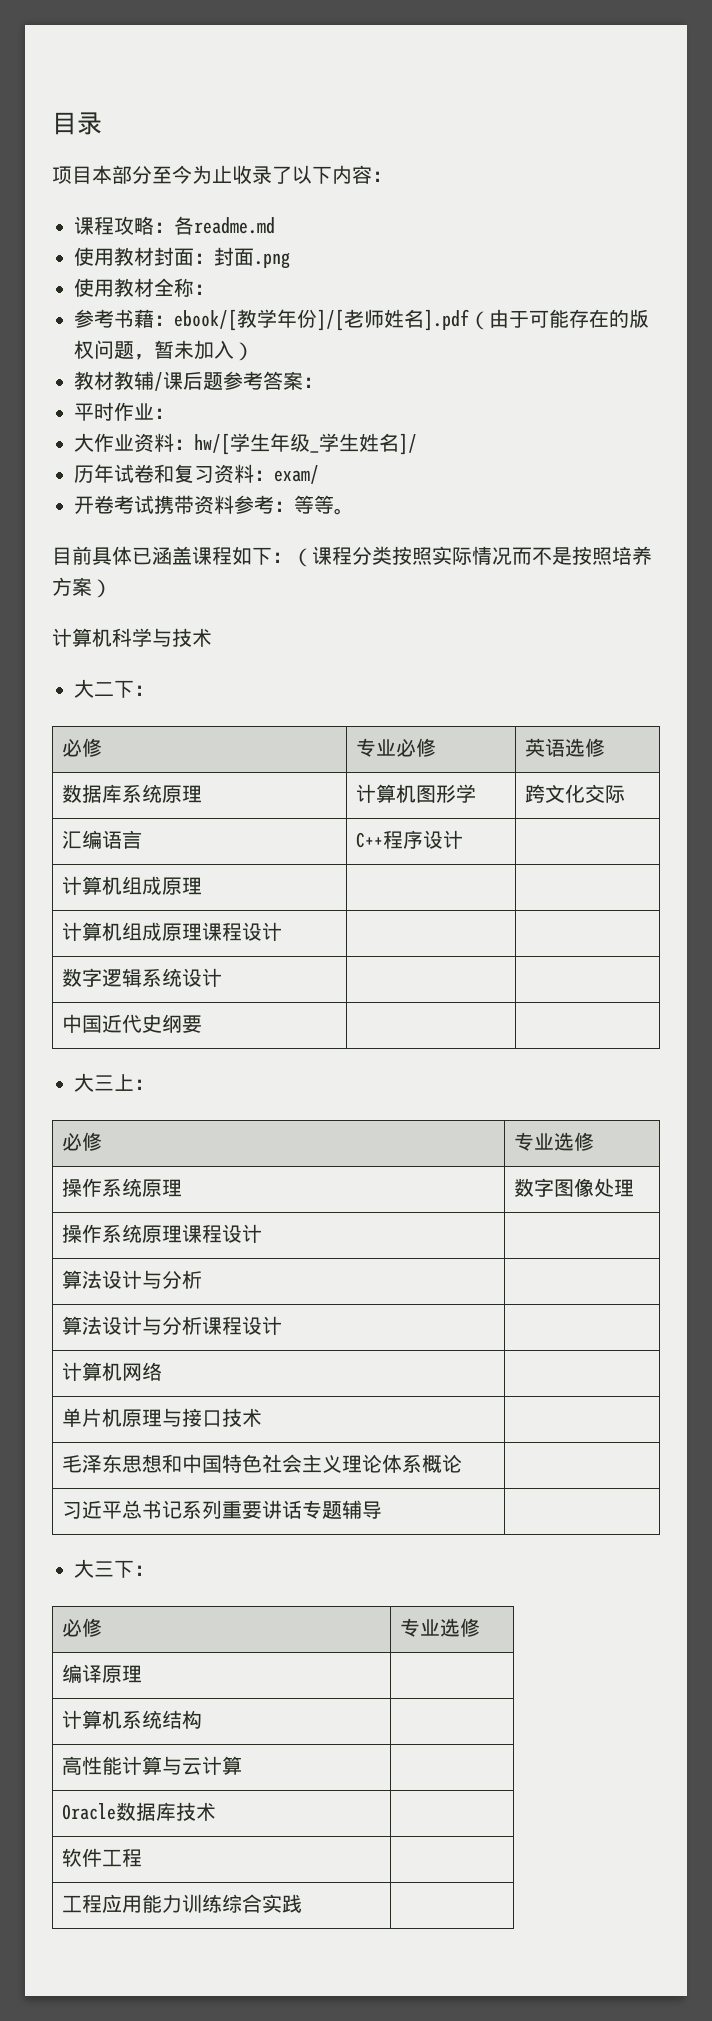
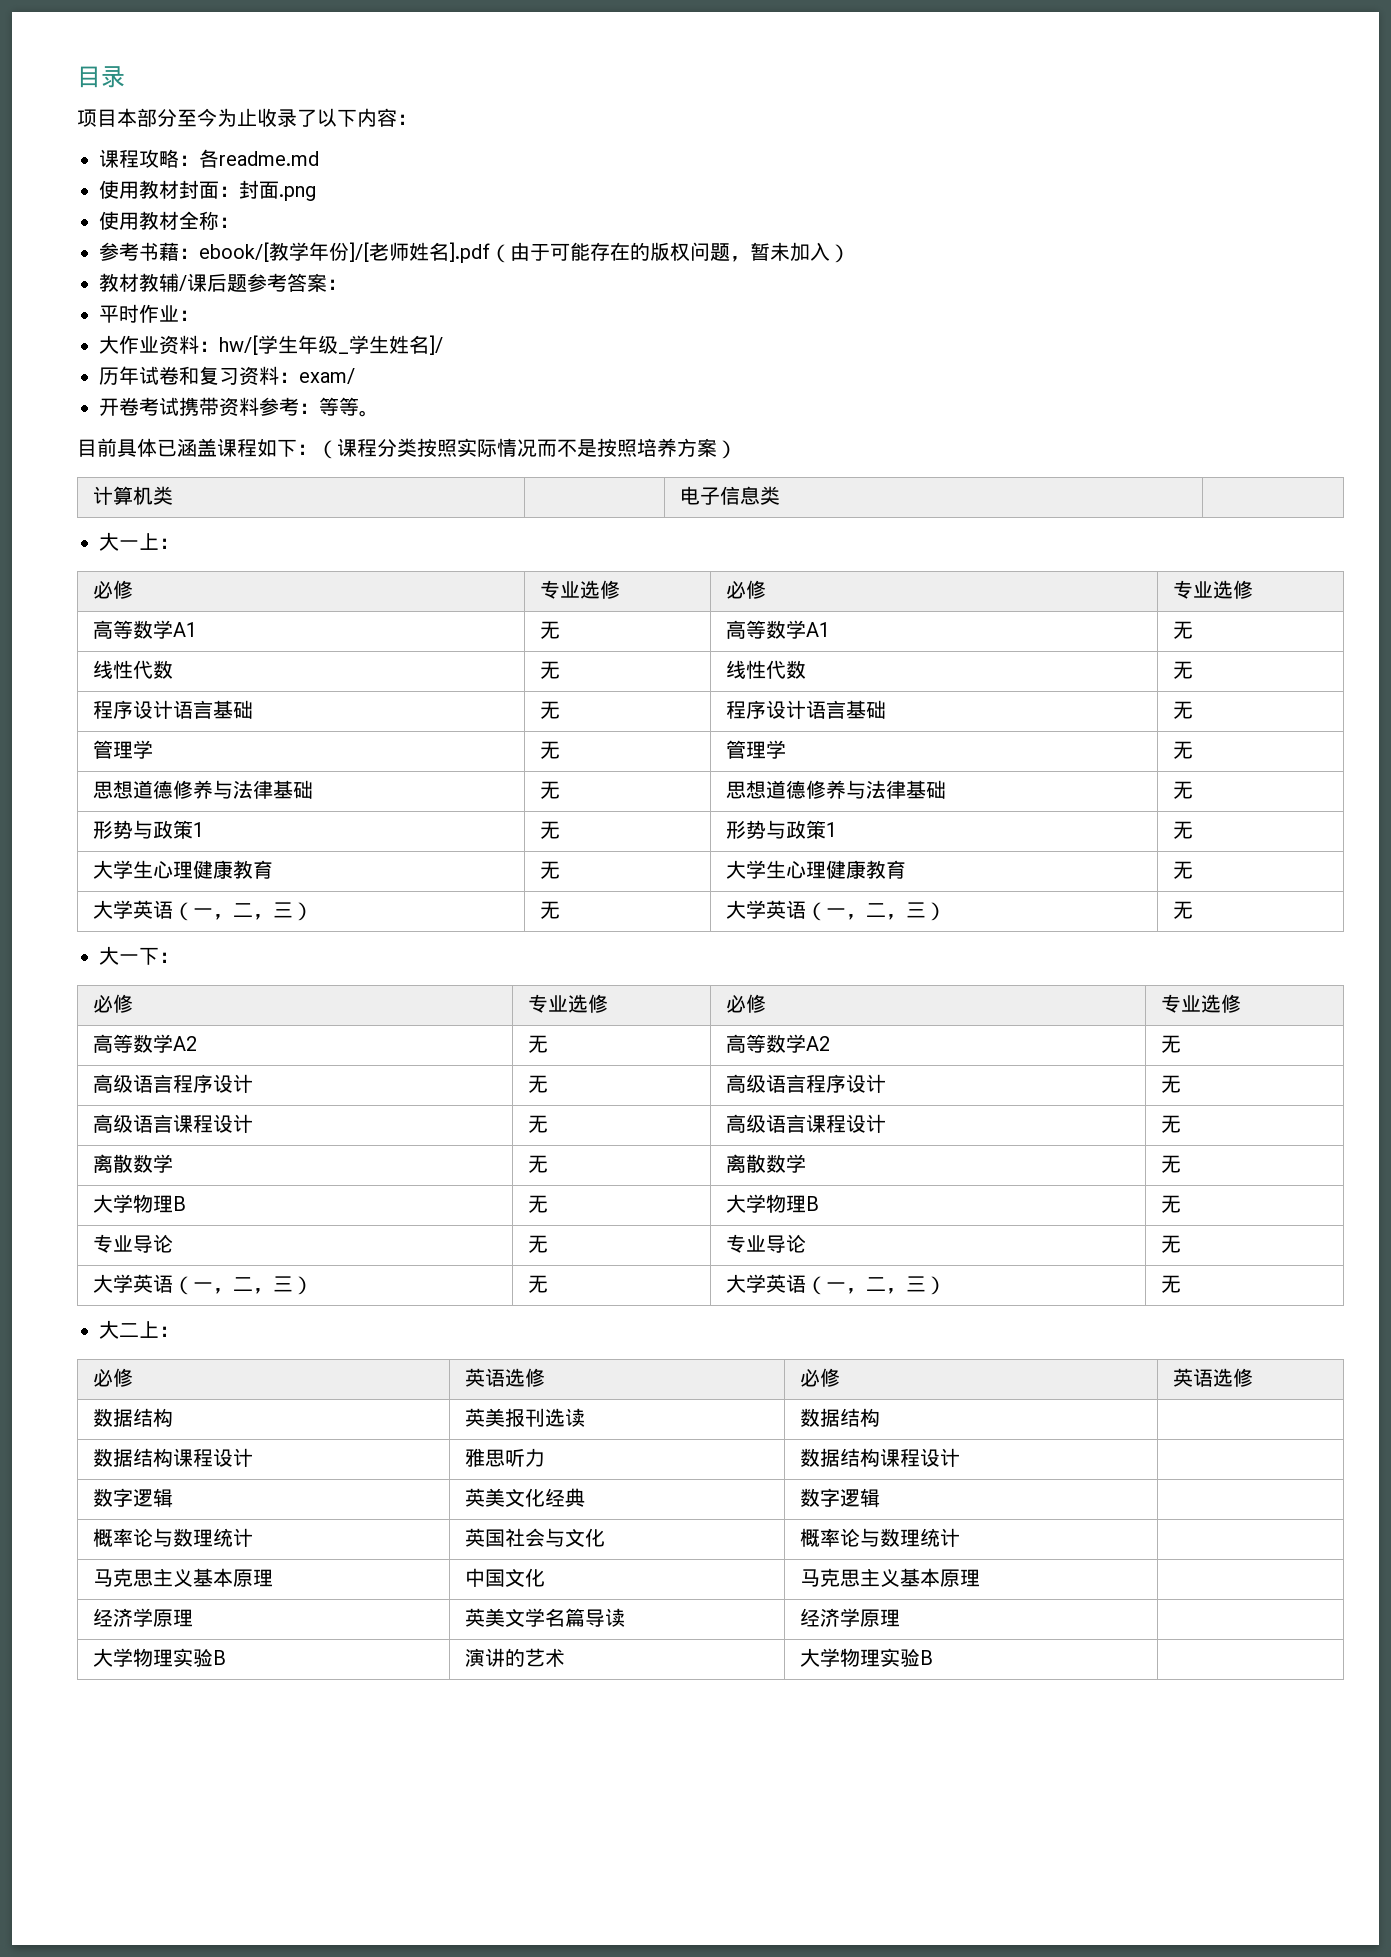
- 计算机科学与技术
- 大二下：
- 必修 | 专业必修 | 英语选修
- 数据库系统原理 | 计算机图形学 | 跨文化交际
- 汇编语言 | C++程序设计 |
- 计算机组成原理 | |
- 计算机组成原理课程设计 | |
- 数字逻辑系统设计 | |
- 中国近代史纲要 | |
- 大三上：
- 必修 | 专业选修
- 操作系统原理 | 数字图像处理
- 操作系统原理课程设计 |
- 算法设计与分析 |
- 算法设计与分析课程设计 |
- 计算机网络 |
- 单片机原理与接口技术 |
- 毛泽东思想和中国特色社会主义理论体系概论 |
- 习近平总书记系列重要讲话专题辅导 |
- 大三下：
- 必修 | 专业选修
- 编译原理 |
- 计算机系统结构 |
- 高性能计算与云计算 |
- Oracle数据库技术 |
- 软件工程 |
- 工程应用能力训练综合实践 |
+ 计算机类 | | 电子信息类 |
+ 大一上：
+ 必修 | 专业选修 | 必修 | 专业选修
+ 高等数学A1 | 无 | 高等数学A1 | 无
+ 线性代数 | 无 | 线性代数 | 无
+ 程序设计语言基础 | 无 | 程序设计语言基础 | 无
+ 管理学 | 无 | 管理学 | 无
+ 思想道德修养与法律基础 | 无 | 思想道德修养与法律基础 | 无
+ 形势与政策1 | 无 | 形势与政策1 | 无
+ 大学生心理健康教育 | 无 | 大学生心理健康教育 | 无
+ 大学英语（一，二，三） | 无 | 大学英语（一，二，三） | 无
+ 大一下：
+ 必修 | 专业选修 | 必修 | 专业选修
+ 高等数学A2 | 无 | 高等数学A2 | 无
+ 高级语言程序设计 | 无 | 高级语言程序设计 | 无
+ 高级语言课程设计 | 无 | 高级语言课程设计 | 无
+ 离散数学 | 无 | 离散数学 | 无
+ 大学物理B | 无 | 大学物理B | 无
+ 专业导论 | 无 | 专业导论 | 无
+ 大学英语（一，二，三） | 无 | 大学英语（一，二，三） | 无
+ 大二上：
+ 必修 | 英语选修 | 必修 | 英语选修
+ 数据结构 | 英美报刊选读 | 数据结构 |
+ 数据结构课程设计 | 雅思听力 | 数据结构课程设计 |
+ 数字逻辑 | 英美文化经典 | 数字逻辑 |
+ 概率论与数理统计 | 英国社会与文化 | 概率论与数理统计 |
+ 马克思主义基本原理 | 中国文化 | 马克思主义基本原理 |
+ 经济学原理 | 英美文学名篇导读 | 经济学原理 |
+ 大学物理实验B | 演讲的艺术 | 大学物理实验B |

